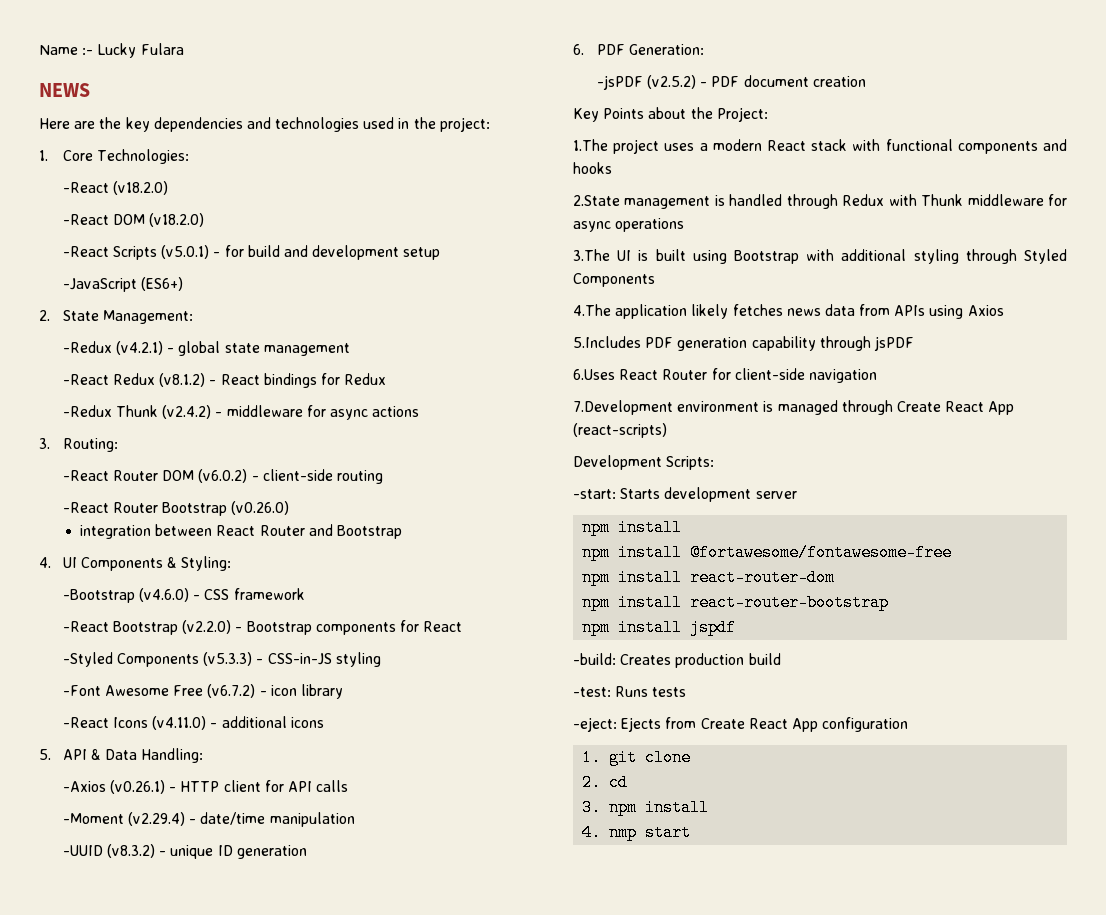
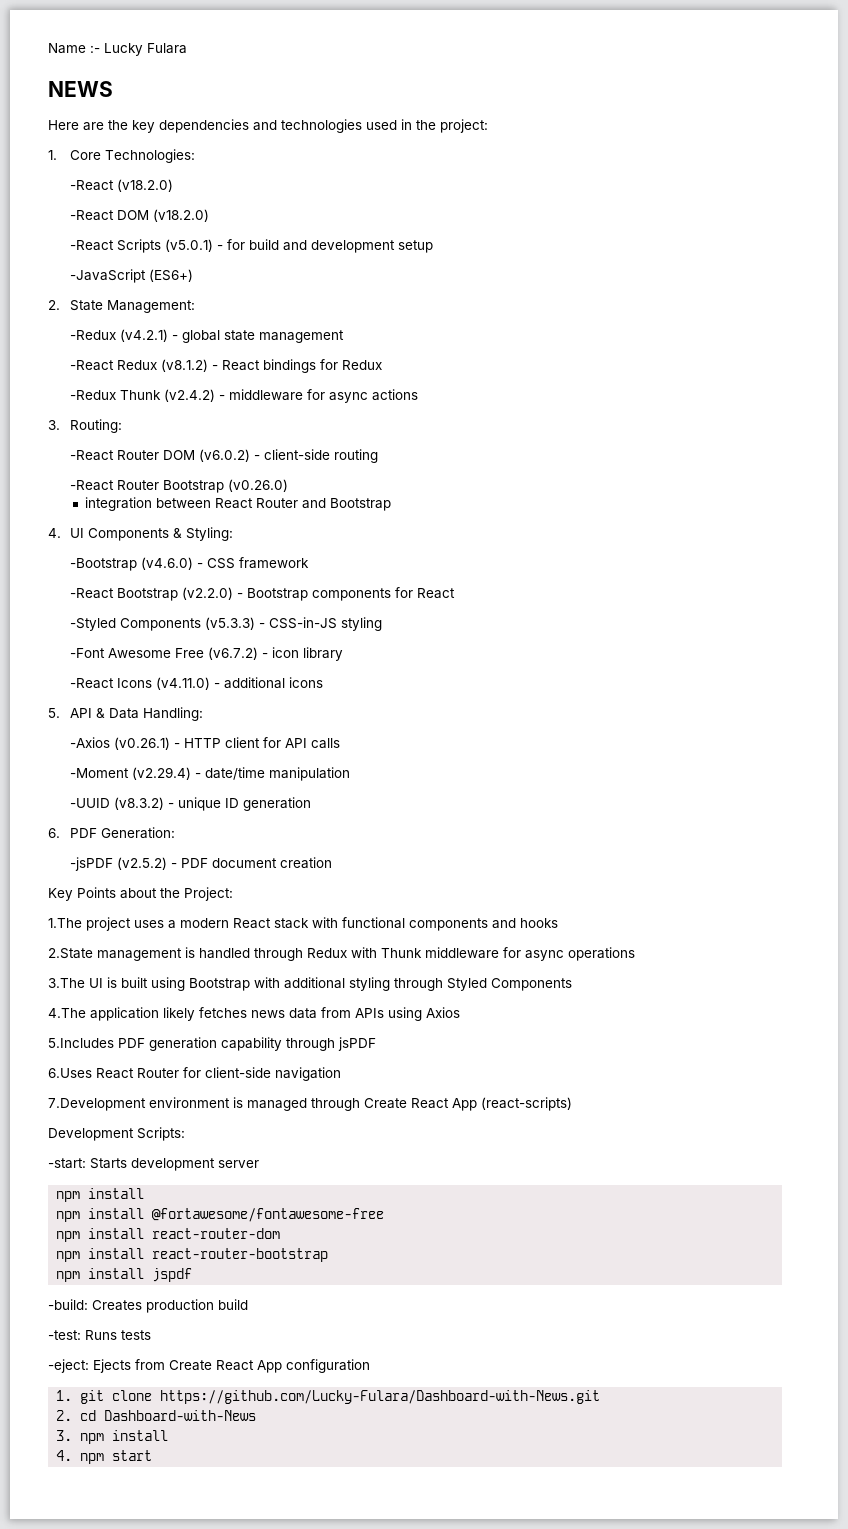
- 1. git clone
+ 1. git clone https://github.com/Lucky-Fulara/Dashboard-with-News.git
- 2. cd
+ 2. cd Dashboard-with-News
- 4. nmp start
+ 4. npm start

